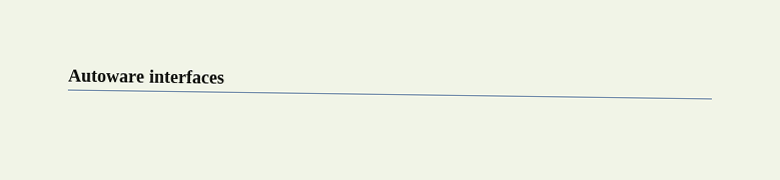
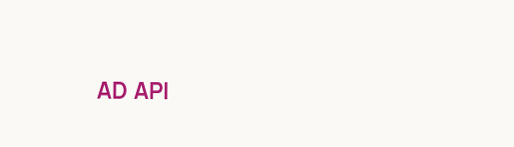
- Autoware interfaces
+ AD API

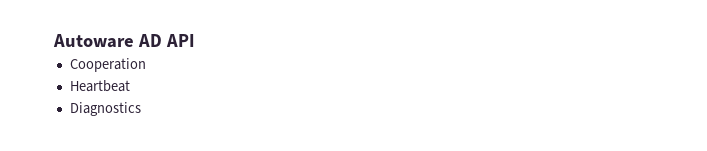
- AD API
+ Autoware AD API
+ Cooperation
+ Heartbeat
+ Diagnostics

